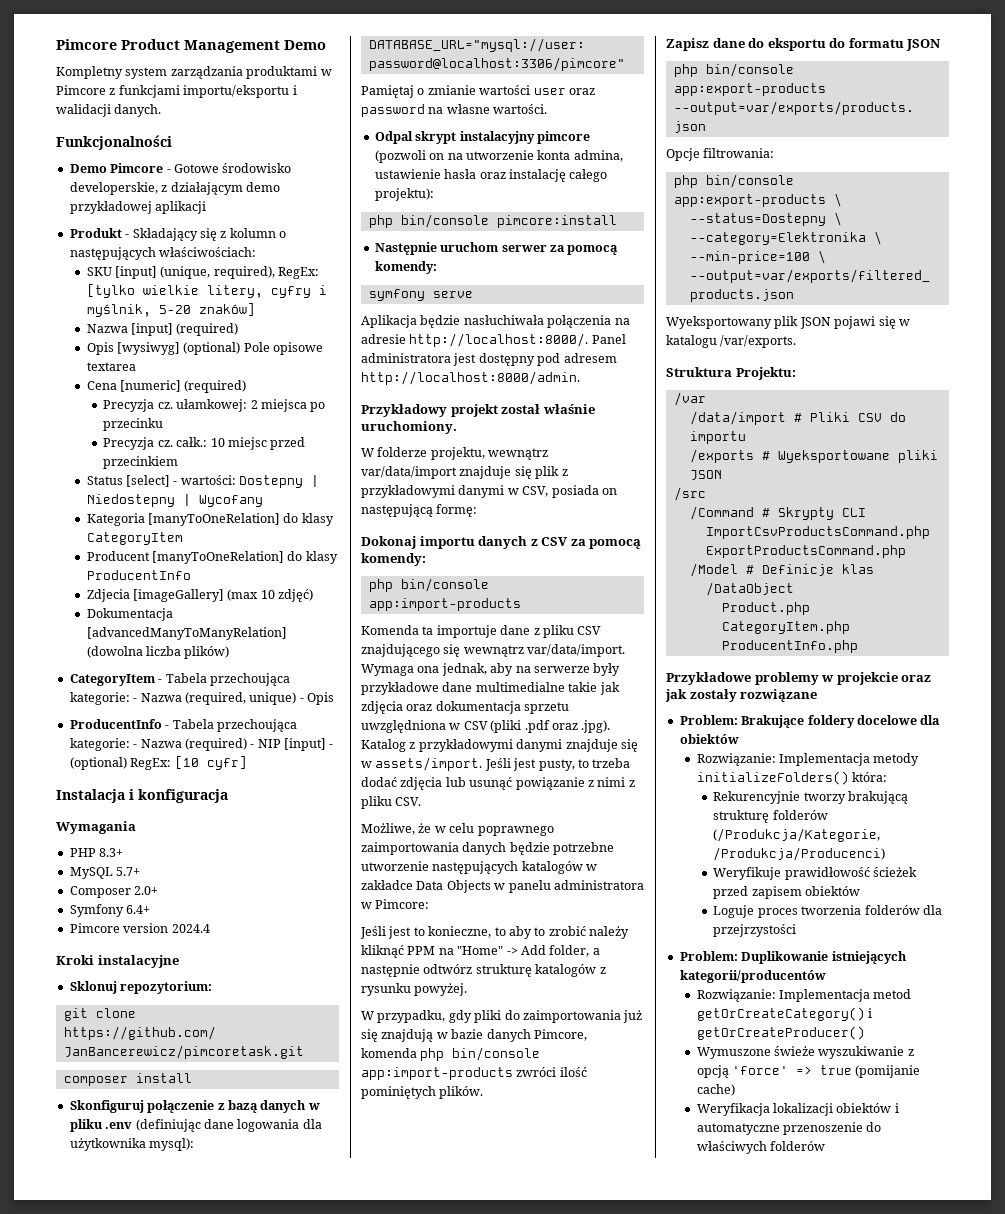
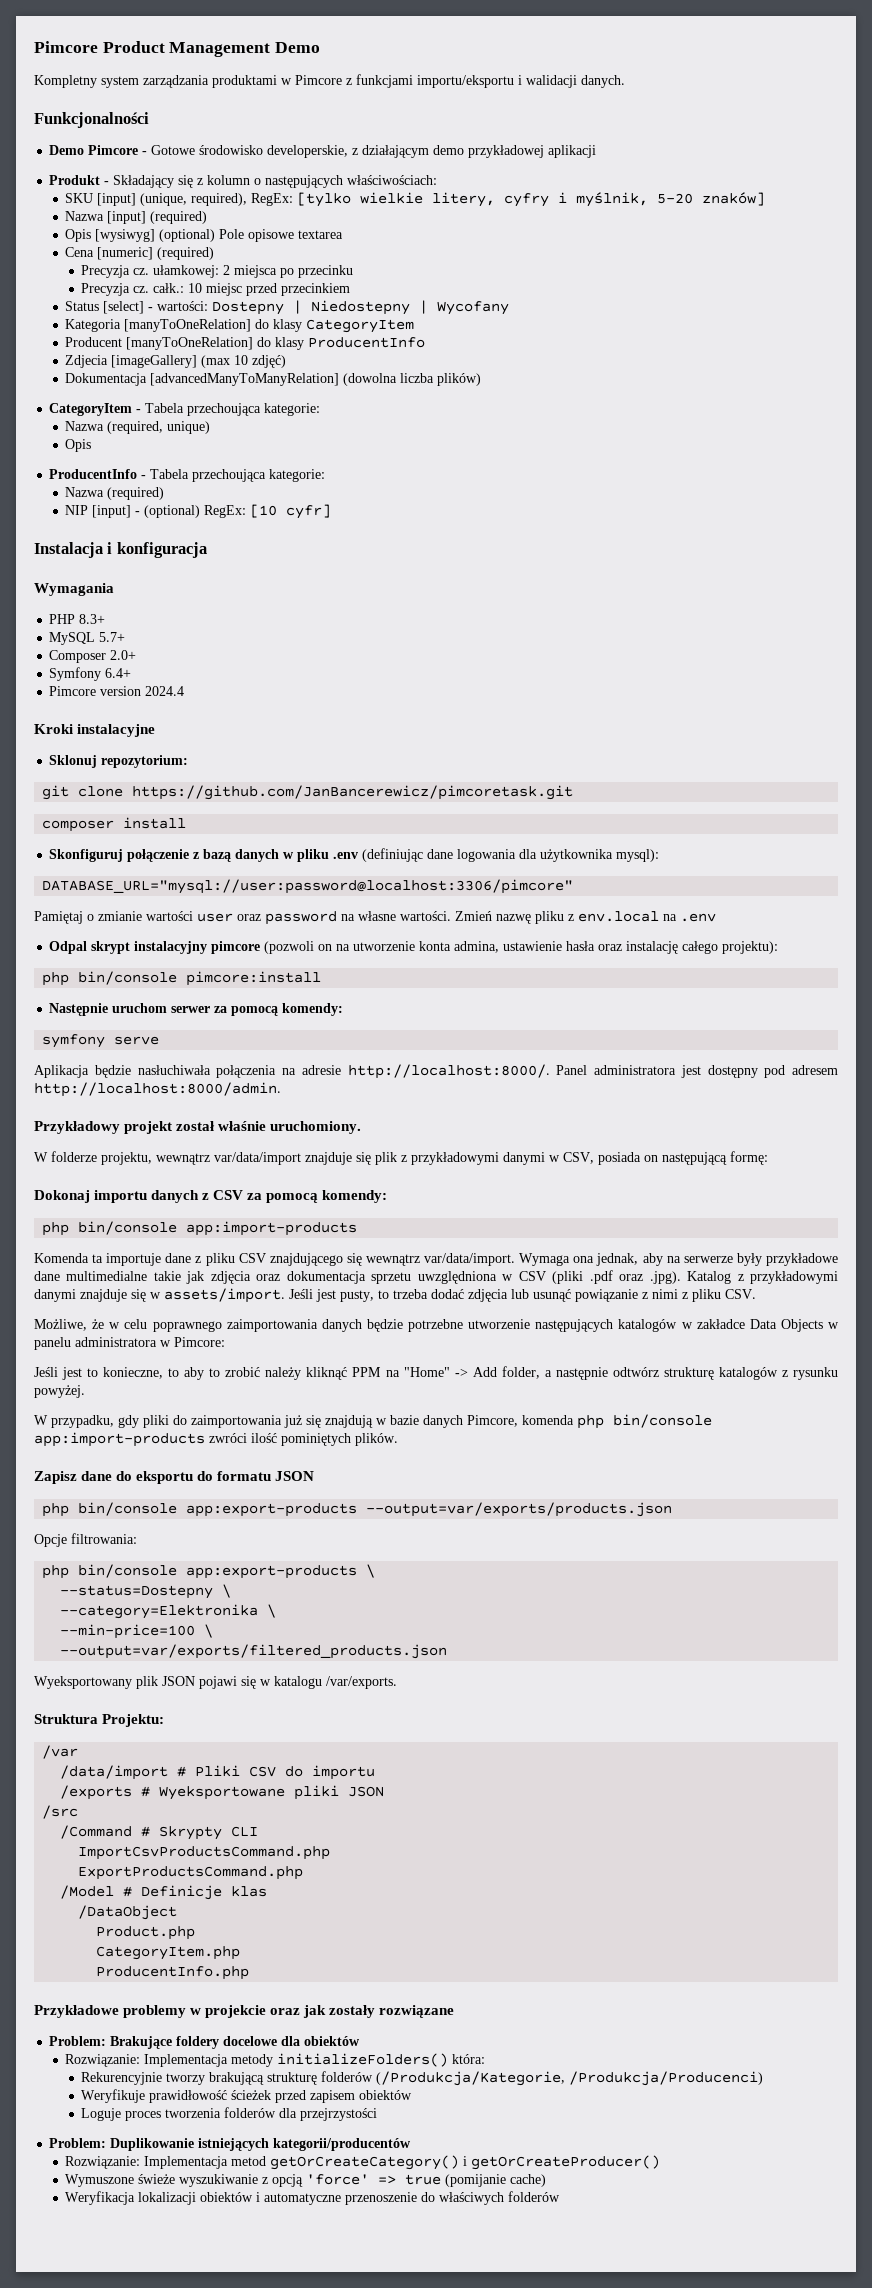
- CategoryItem - Tabela przechoująca kategorie: - Nazwa (required, unique) - Opis
+ CategoryItem - Tabela przechoująca kategorie:
+ Nazwa (required, unique)
+ Opis
- ProducentInfo - Tabela przechoująca kategorie: - Nazwa (required) - NIP [input] - (optional) RegEx: [10 cyfr]
+ ProducentInfo - Tabela przechoująca kategorie:
+ Nazwa (required)
+ NIP [input] - (optional) RegEx: [10 cyfr]
+ Zmień nazwę pliku z env.local na .env

